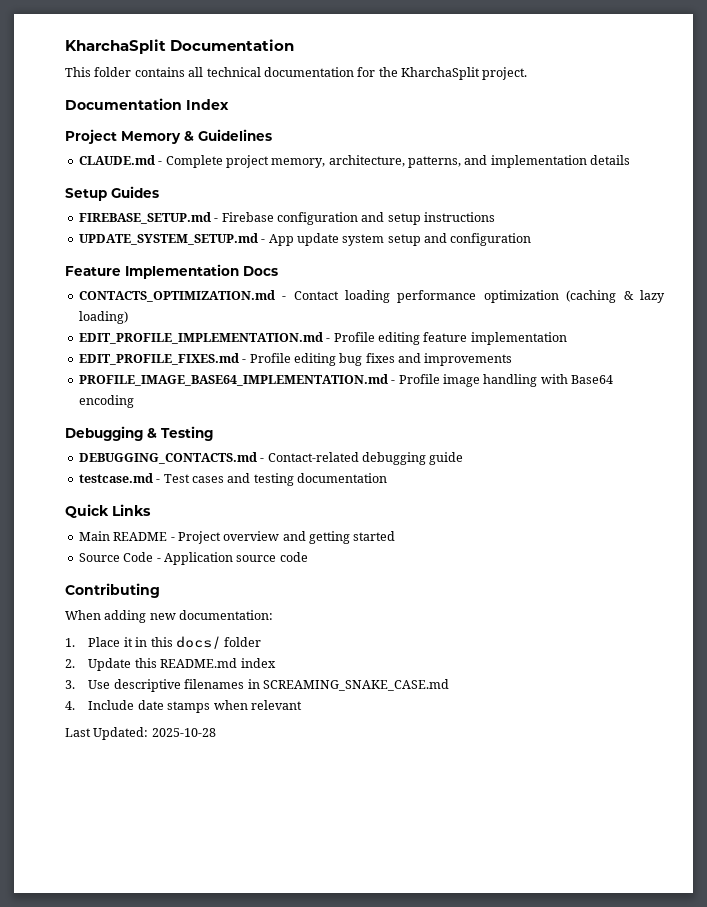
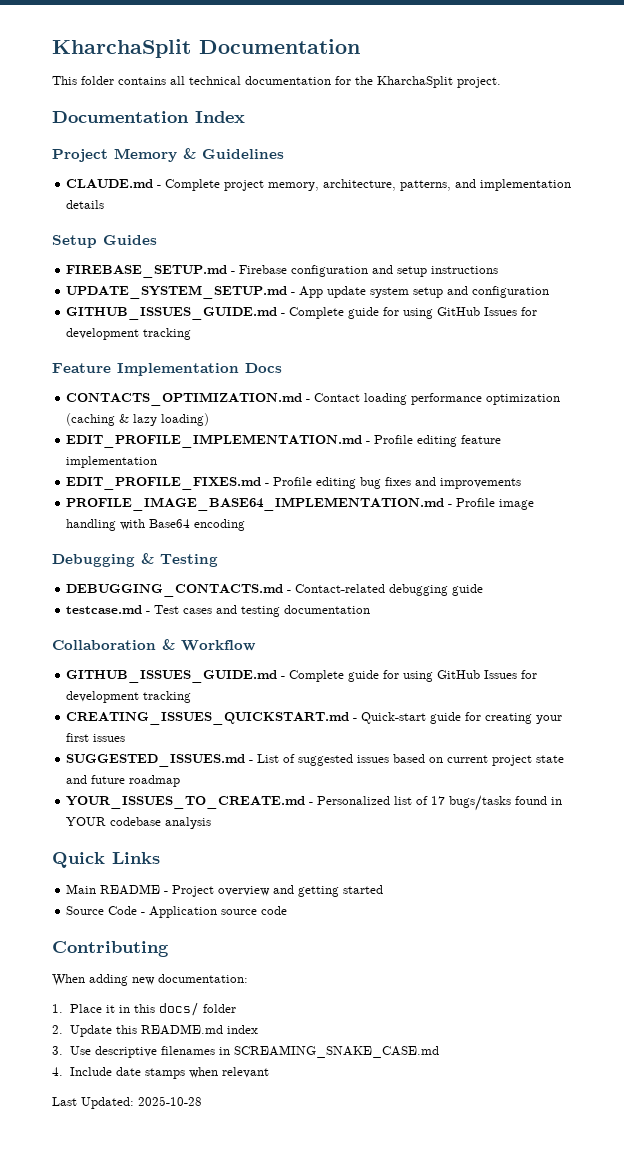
  UPDATE_SYSTEM_SETUP.md - App update system setup and configuration
+ GITHUB_ISSUES_GUIDE.md - Complete guide for using GitHub Issues for development tracking
+ Collaboration & Workflow
+ GITHUB_ISSUES_GUIDE.md - Complete guide for using GitHub Issues for development tracking
+ CREATING_ISSUES_QUICKSTART.md - Quick-start guide for creating your first issues
+ SUGGESTED_ISSUES.md - List of suggested issues based on current project state and future roadmap
+ YOUR_ISSUES_TO_CREATE.md - Personalized list of 17 bugs/tasks found in YOUR codebase analysis

